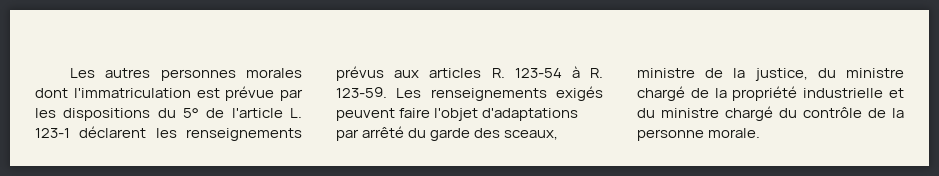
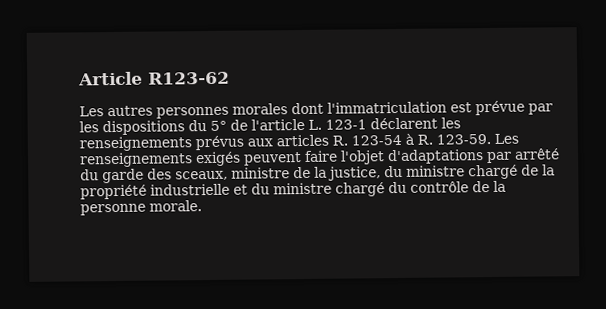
+ Article R123-62

